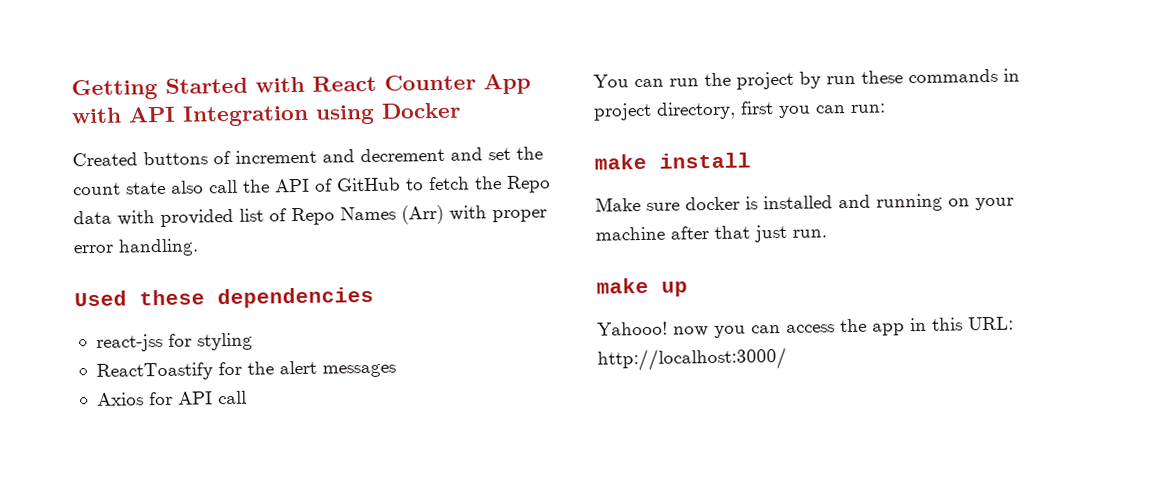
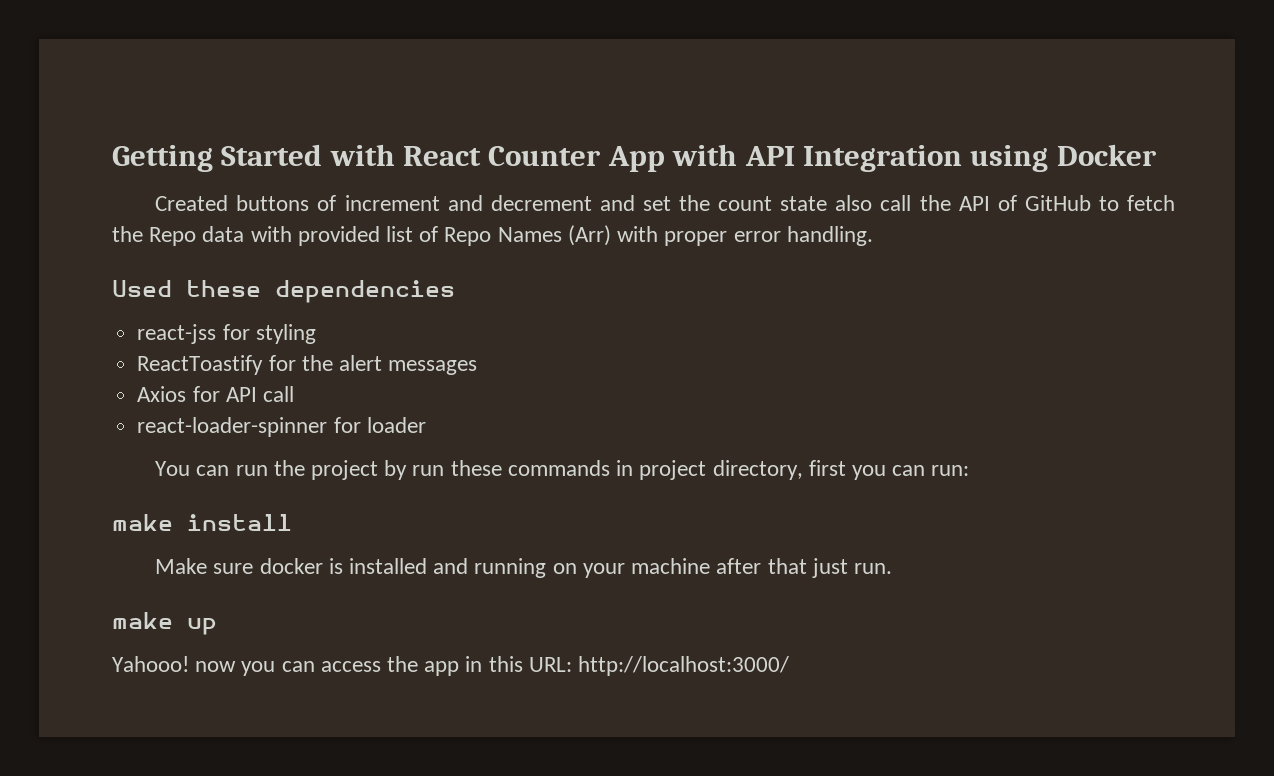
+ react-loader-spinner for loader

